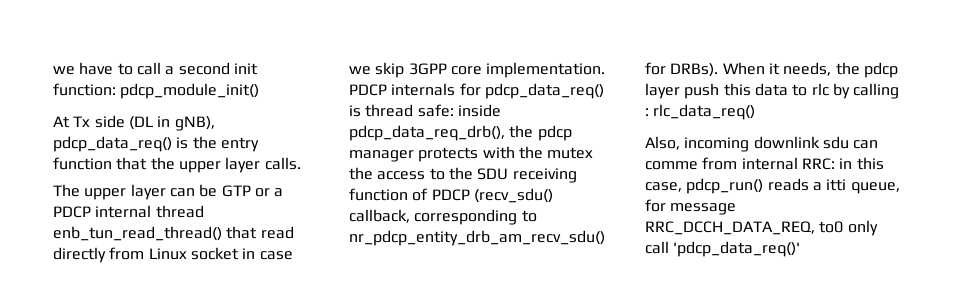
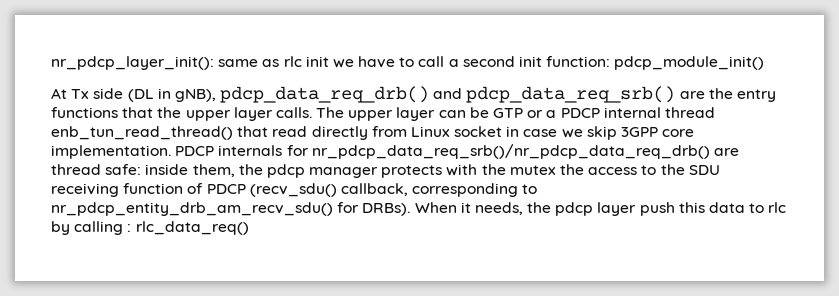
- we have to call a second init function: pdcp_module_init()
+ nr_pdcp_layer_init(): same as rlc init we have to call a second init function: pdcp_module_init()
- At Tx side (DL in gNB), pdcp_data_req() is the entry function that the upper layer calls.
- The upper layer can be GTP or a PDCP internal thread enb_tun_read_thread() that read directly from Linux socket in case we skip 3GPP core implementation.
+ At Tx side (DL in gNB), pdcp_data_req_drb() and pdcp_data_req_srb() are the entry functions that the upper layer calls. The upper layer can be GTP or a PDCP internal thread enb_tun_read_thread() that read directly from Linux socket in case we skip 3GPP core implementation.
- PDCP internals for pdcp_data_req() is thread safe: inside pdcp_data_req_drb(), the pdcp manager protects with the mutex the access to the SDU receiving function of PDCP (recv_sdu() callback, corresponding to nr_pdcp_entity_drb_am_recv_sdu() for DRBs).
+ PDCP internals for nr_pdcp_data_req_srb()/nr_pdcp_data_req_drb() are thread safe: inside them, the pdcp manager protects with the mutex the access to the SDU receiving function of PDCP (recv_sdu() callback, corresponding to nr_pdcp_entity_drb_am_recv_sdu() for DRBs).
- Also, incoming downlink sdu can comme from internal RRC: in this case, pdcp_run() reads a itti queue, for message RRC_DCCH_DATA_REQ, to0 only call 'pdcp_data_req()'

